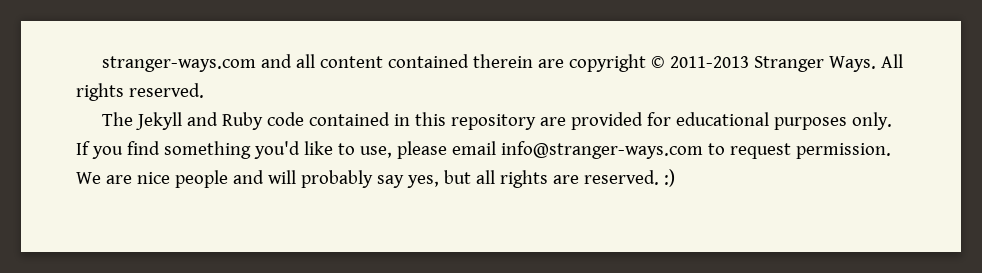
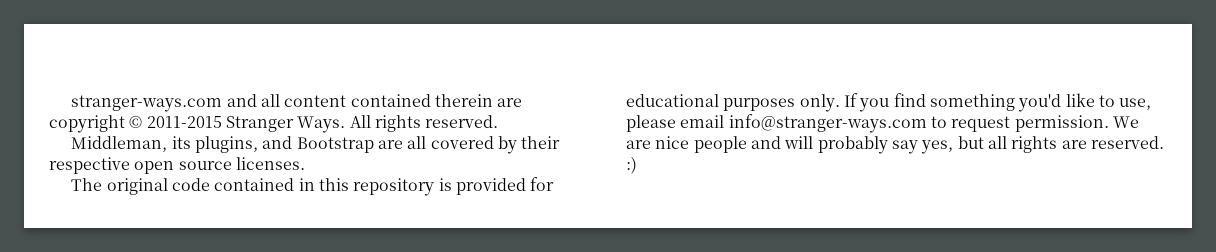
- stranger-ways.com and all content contained therein are copyright © 2011-2013 Stranger Ways.
+ stranger-ways.com and all content contained therein are copyright © 2011-2015 Stranger Ways.
- The Jekyll and Ruby code contained in this repository are provided for educational purposes only.
+ Middleman, its plugins, and Bootstrap are all covered by their respective open source licenses.
+ The original code contained in this repository is provided for educational purposes only.

